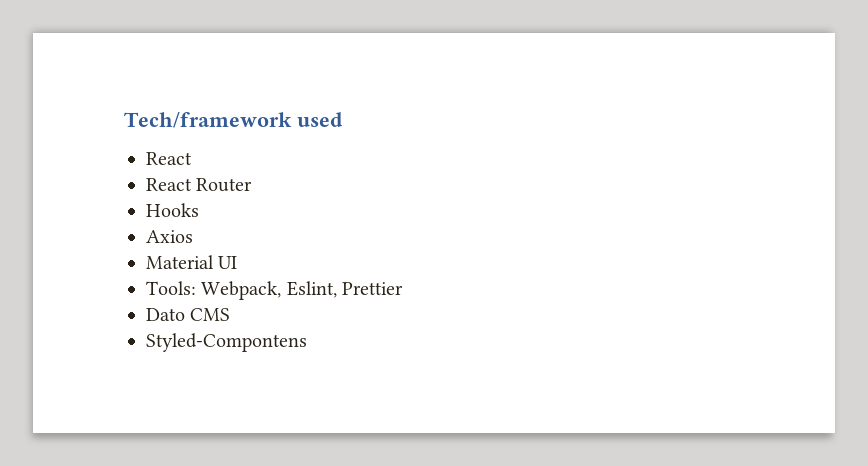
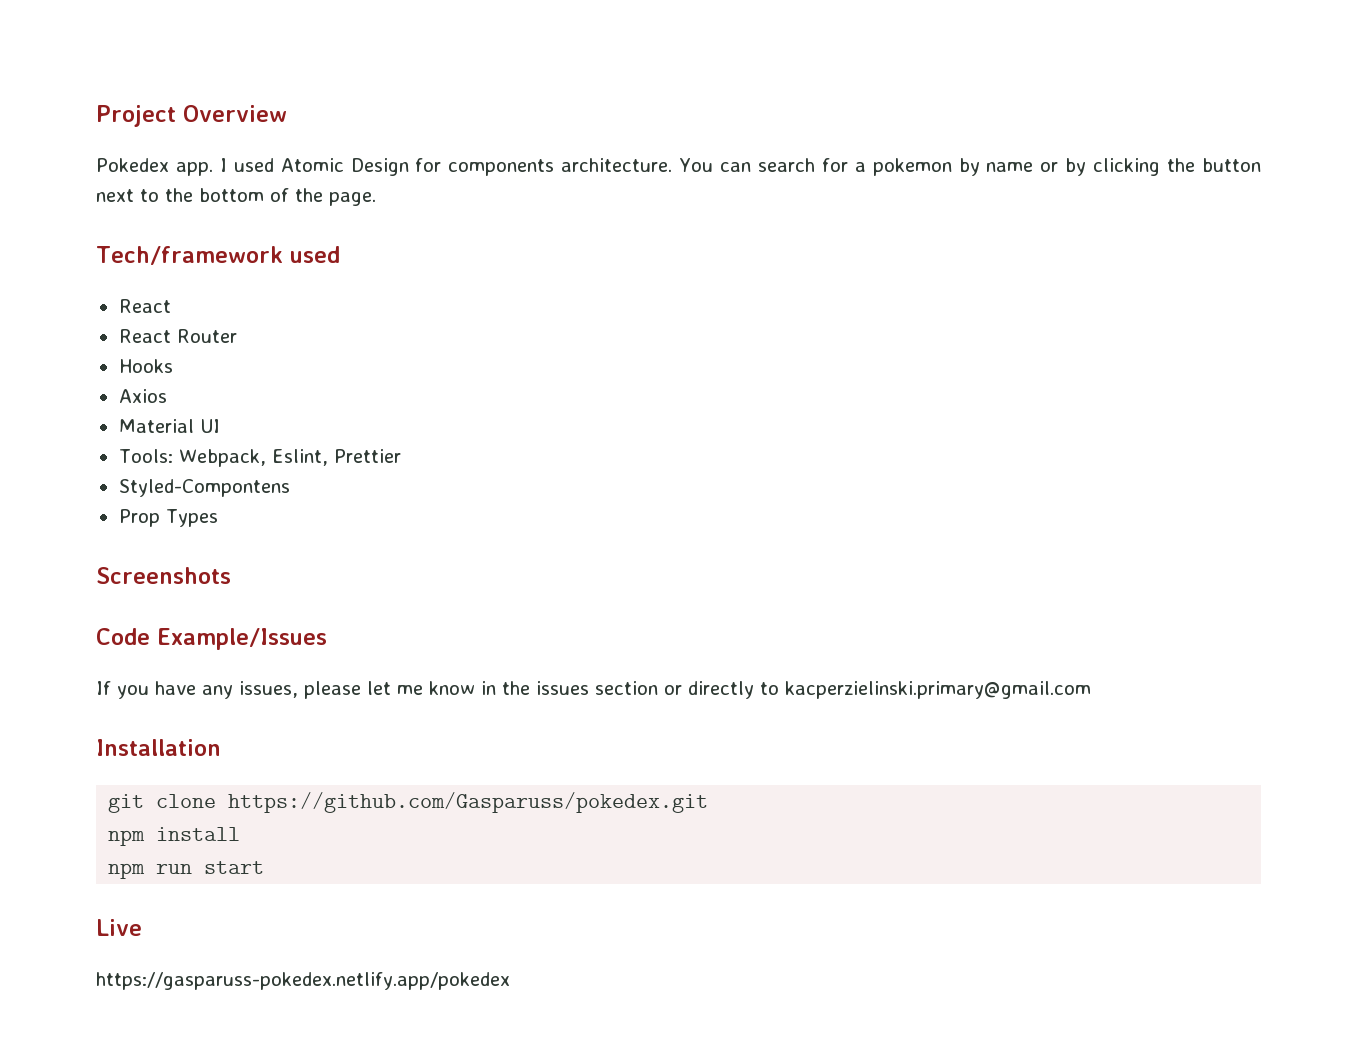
+ Project Overview
+ Pokedex app. I used Atomic Design for components architecture. You can search for a pokemon by name or by clicking the button next to the bottom of the page.
- Dato CMS
  Styled-Compontens
+ Prop Types
+ Screenshots
+ Code Example/Issues
+ If you have any issues, please let me know in the issues section or directly to kacperzielinski.primary@gmail.com
+ Installation
+ git clone https://github.com/Gasparuss/pokedex.git
+ npm install
+ npm run start
+ Live
+ https://gasparuss-pokedex.netlify.app/pokedex

